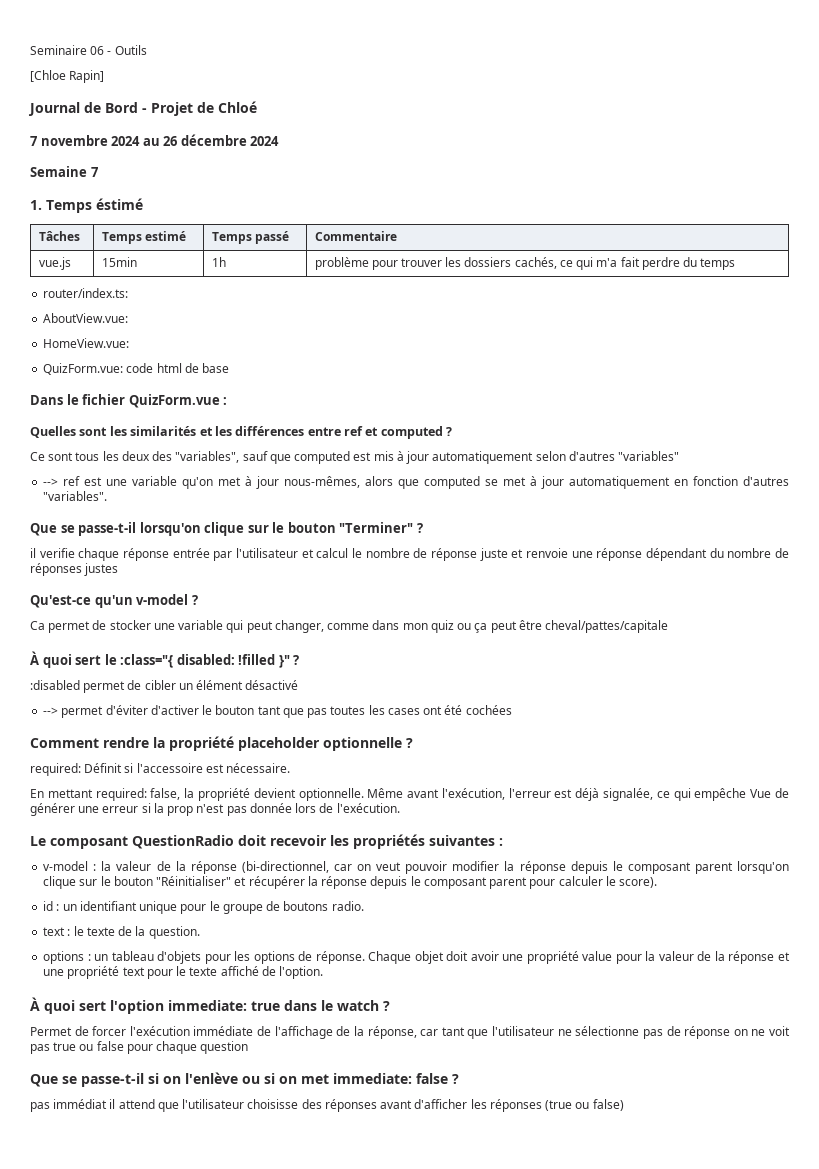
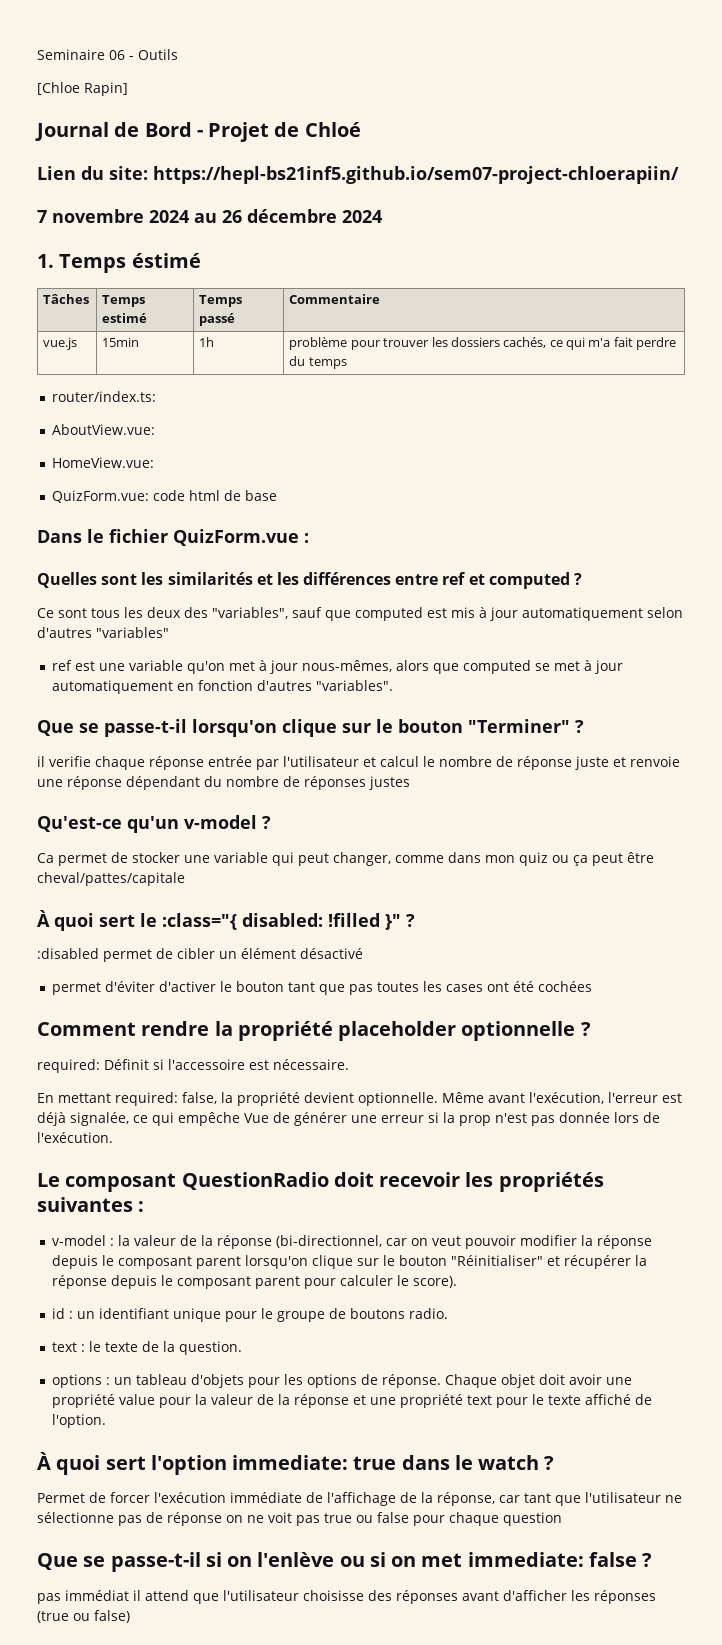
+ Lien du site: https://hepl-bs21inf5.github.io/sem07-project-chloerapiin/
- Semaine 7
- --> ref est une variable qu'on met à jour nous-mêmes, alors que computed se met à jour automatiquement en fonction d'autres "variables".
+ ref est une variable qu'on met à jour nous-mêmes, alors que computed se met à jour automatiquement en fonction d'autres "variables".
- --> permet d'éviter d'activer le bouton tant que pas toutes les cases ont été cochées
+ permet d'éviter d'activer le bouton tant que pas toutes les cases ont été cochées

